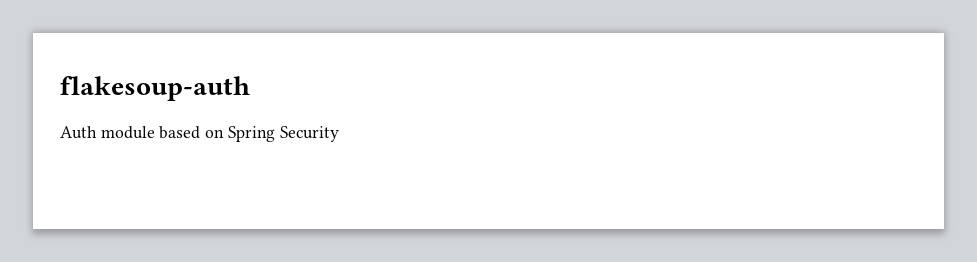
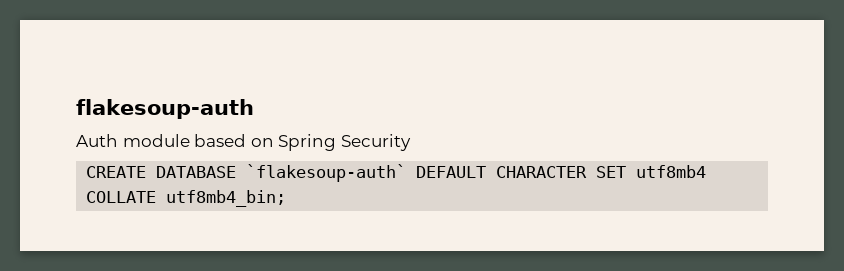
+ CREATE DATABASE `flakesoup-auth` DEFAULT CHARACTER SET utf8mb4 COLLATE utf8mb4_bin;

